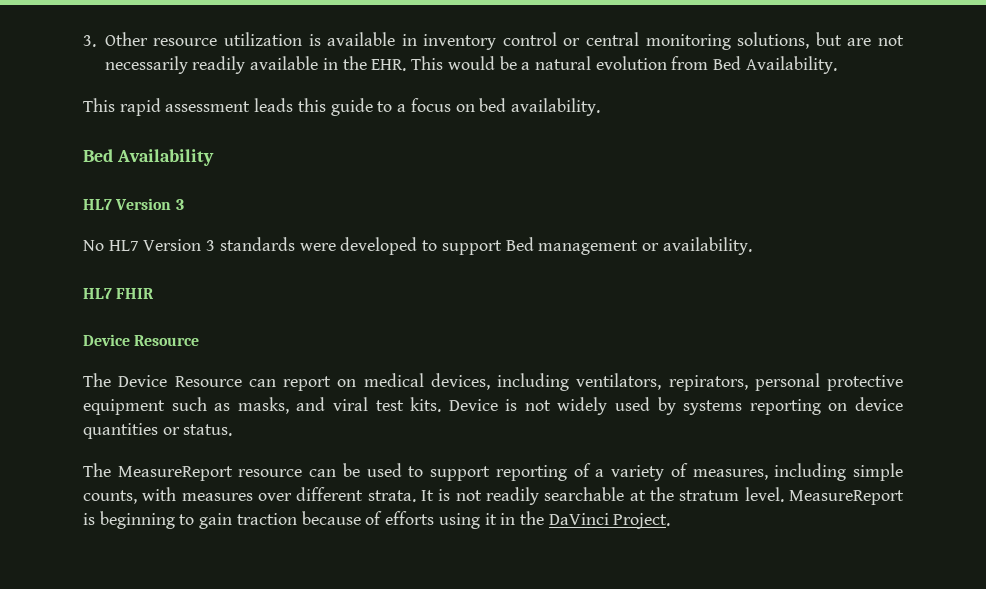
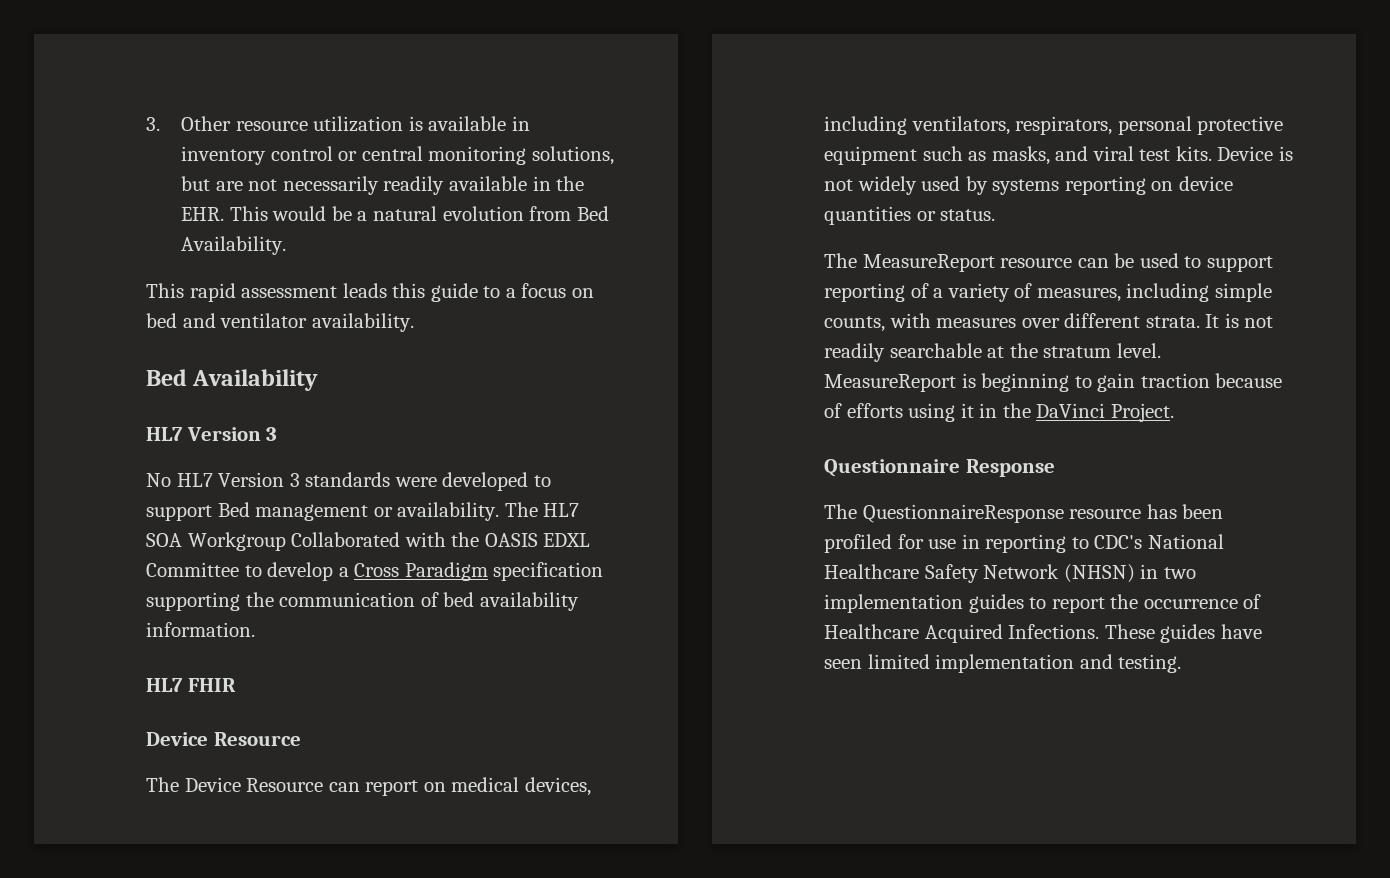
- This rapid assessment leads this guide to a focus on bed availability.
+ This rapid assessment leads this guide to a focus on bed and ventilator availability.
+ The HL7 SOA Workgroup Collaborated with the OASIS EDXL Committee to develop a Cross Paradigm specification supporting the communication of bed availability information.
- The Device Resource can report on medical devices, including ventilators, repirators, personal protective equipment such as masks, and viral test kits.
+ The Device Resource can report on medical devices, including ventilators, respirators, personal protective equipment such as masks, and viral test kits.
+ Questionnaire Response
+ The QuestionnaireResponse resource has been profiled for use in reporting to CDC's National Healthcare Safety Network (NHSN) in two implementation guides to report the occurrence of Healthcare Acquired Infections. These guides have seen limited implementation and testing.

